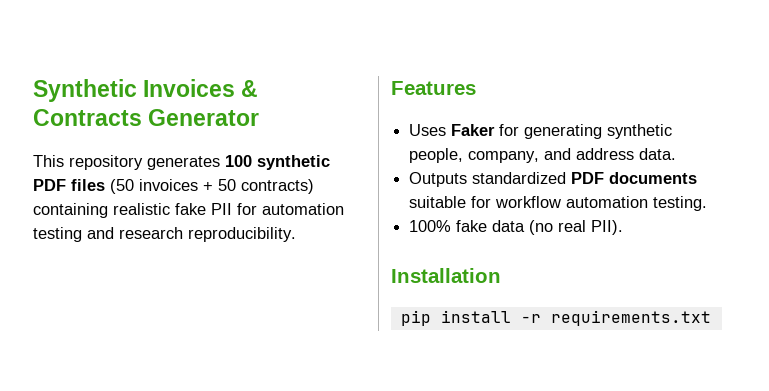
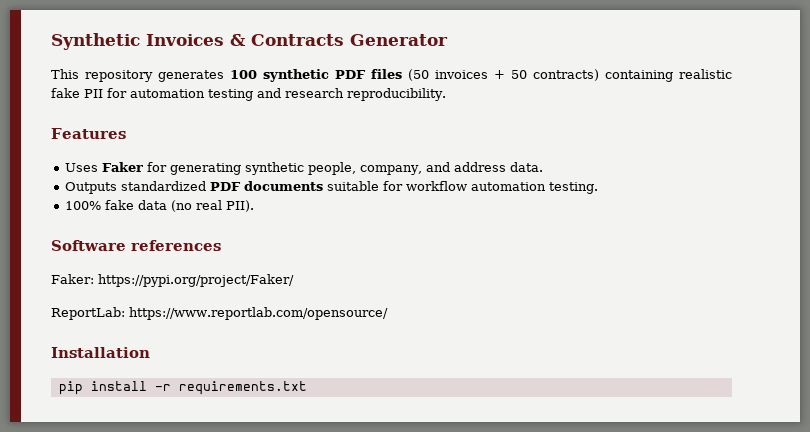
+ Software references
+ Faker: https://pypi.org/project/Faker/
+ ReportLab: https://www.reportlab.com/opensource/

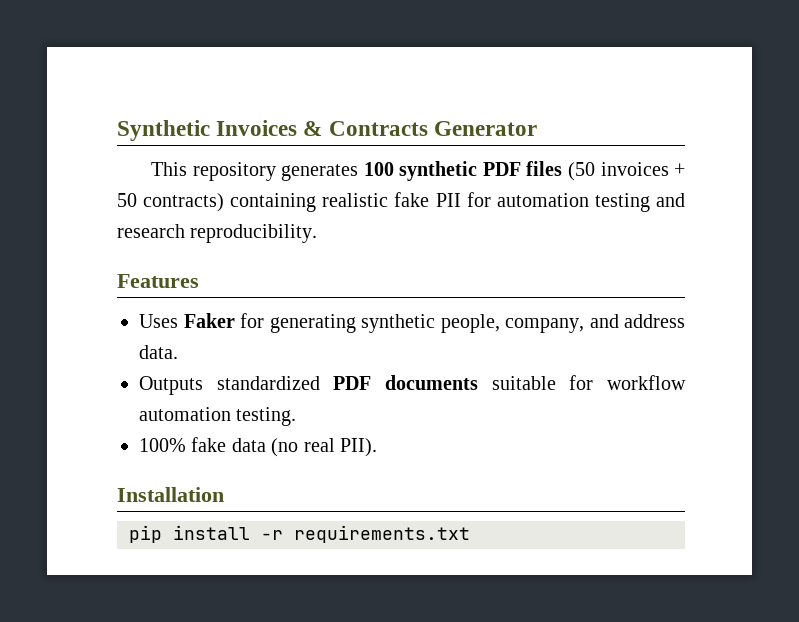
- Software references
- Faker: https://pypi.org/project/Faker/
- ReportLab: https://www.reportlab.com/opensource/

